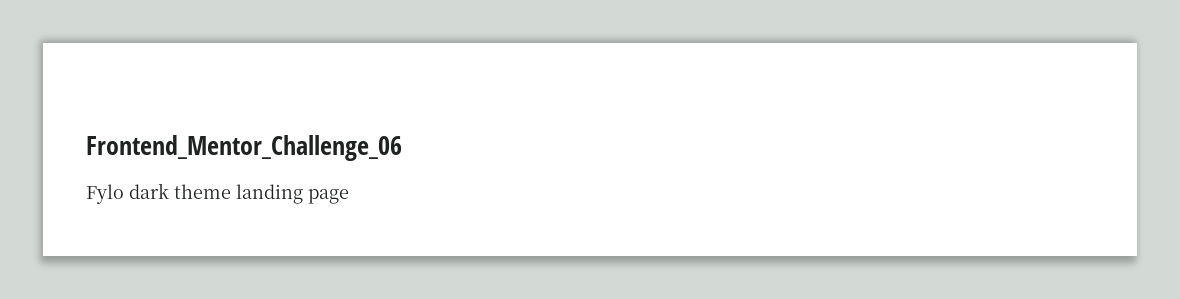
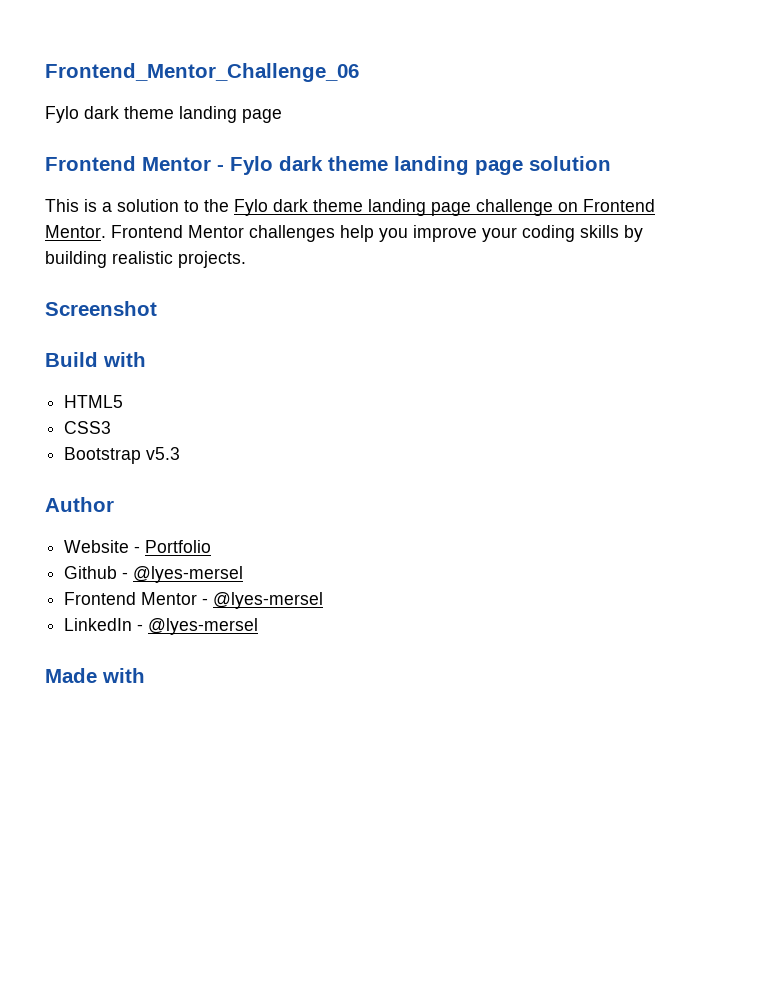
+ Frontend Mentor - Fylo dark theme landing page solution
+ This is a solution to the Fylo dark theme landing page challenge on Frontend Mentor. Frontend Mentor challenges help you improve your coding skills by building realistic projects.
+ Screenshot
+ Build with
+ HTML5
+ CSS3
+ Bootstrap v5.3
+ Author
+ Website - Portfolio
+ Github - @lyes-mersel
+ Frontend Mentor - @lyes-mersel
+ LinkedIn - @lyes-mersel
+ Made with

